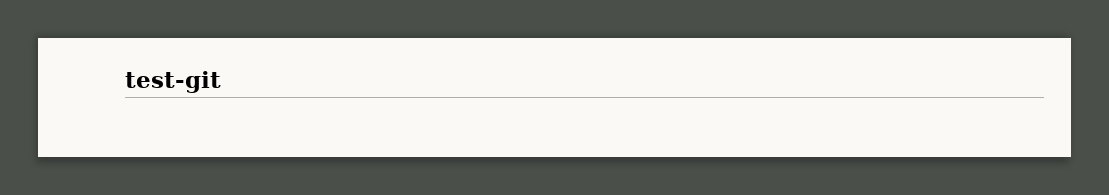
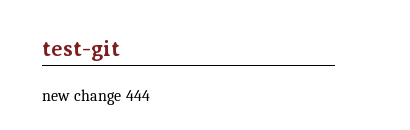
+ new change 444

